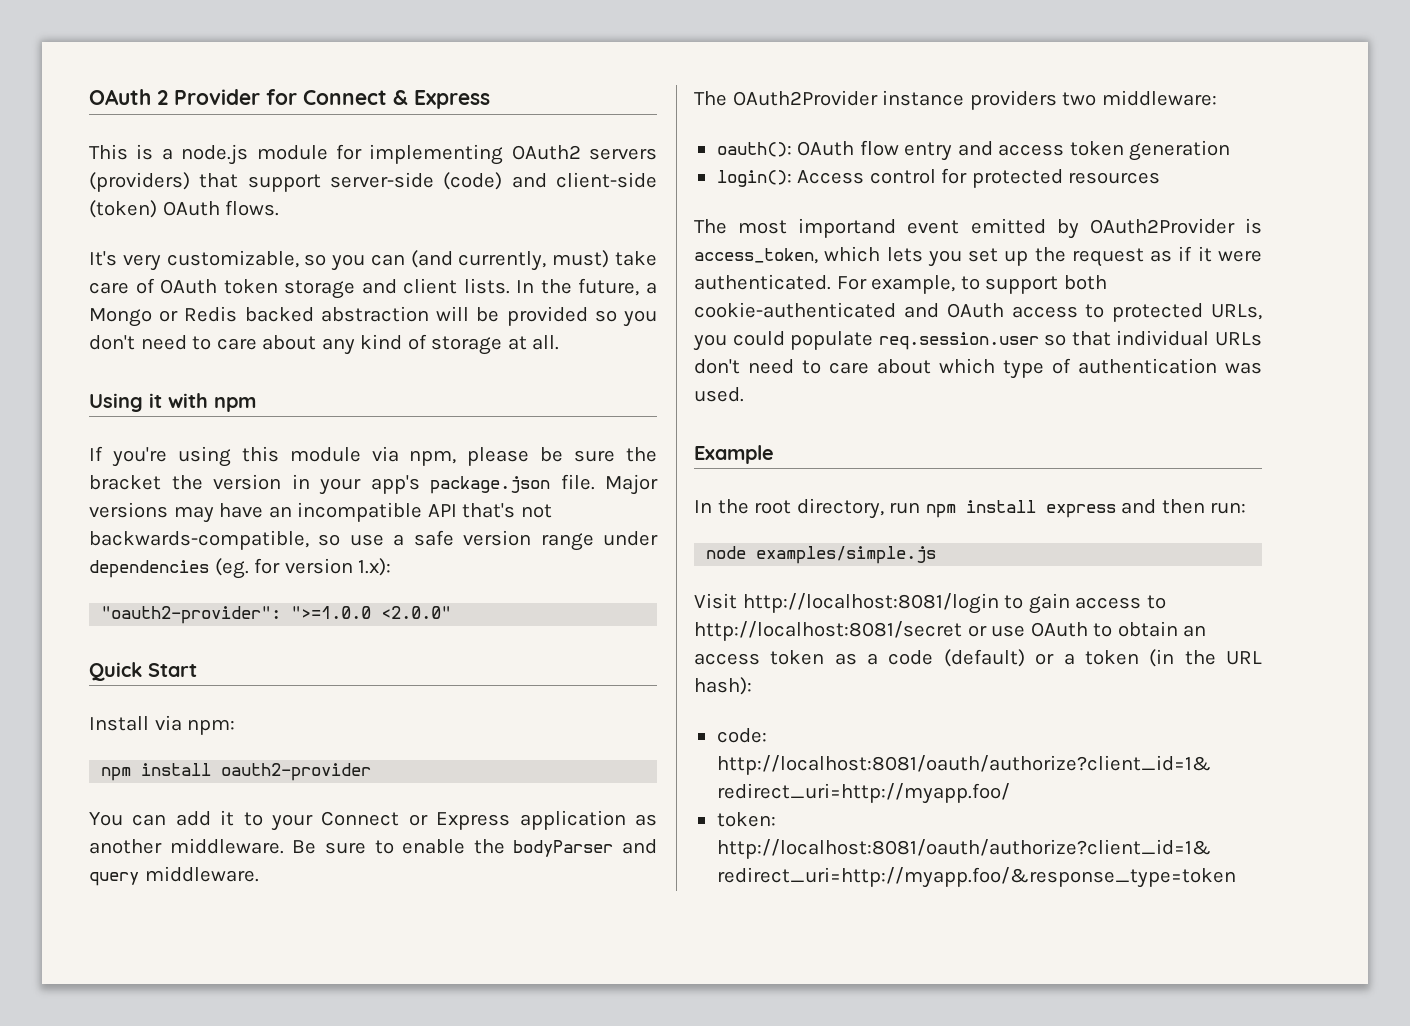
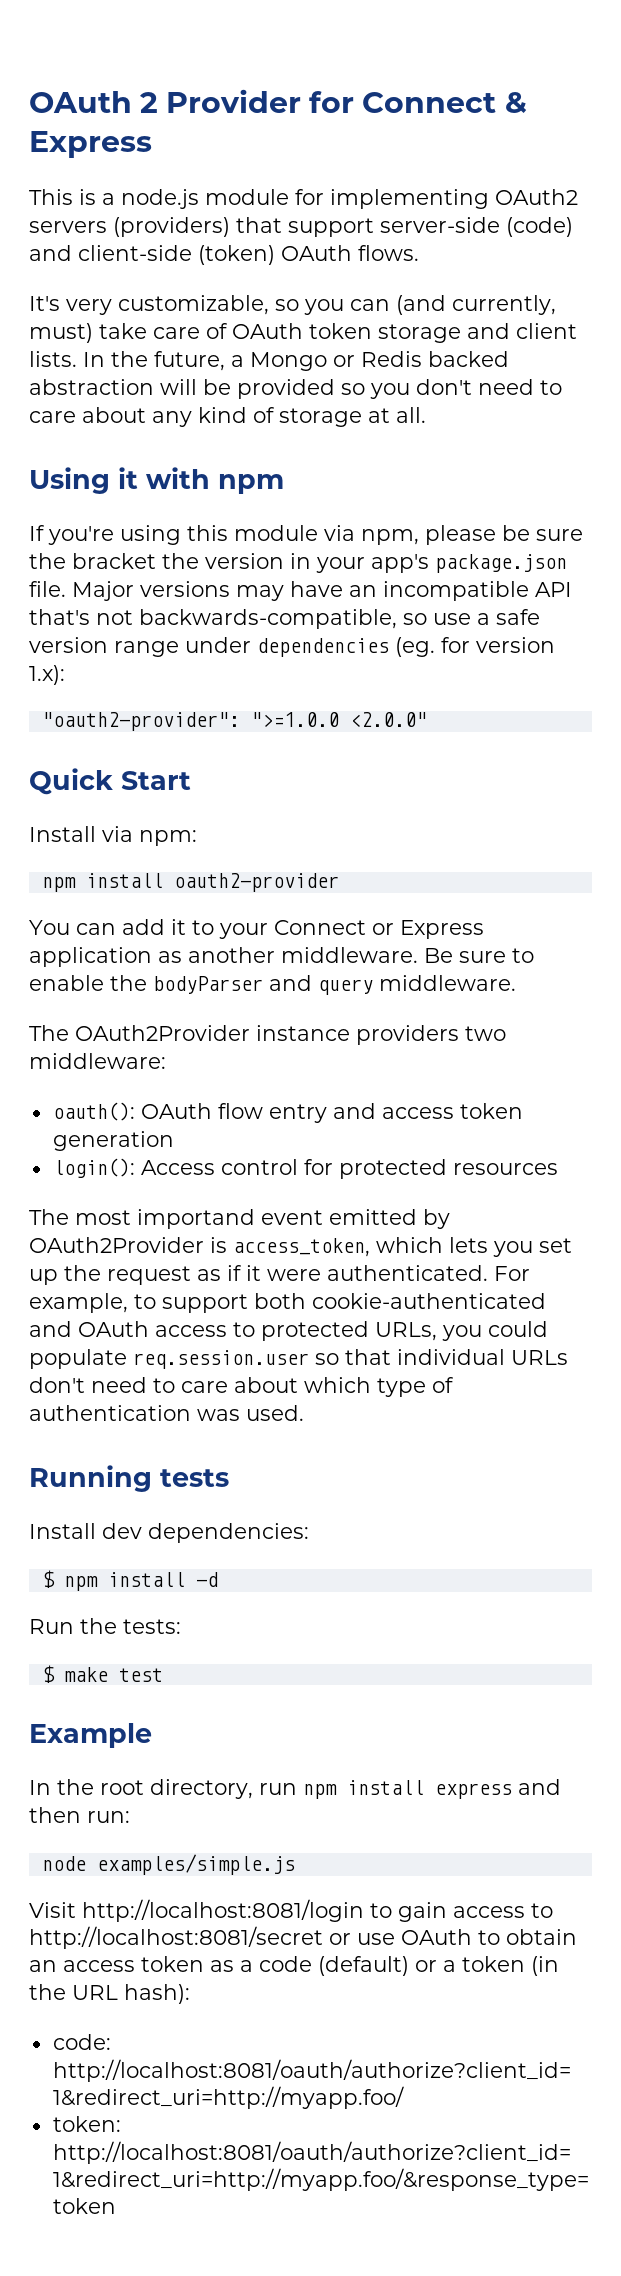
+ Running tests
+ Install dev dependencies:
+ $ npm install -d
+ Run the tests:
+ $ make test

